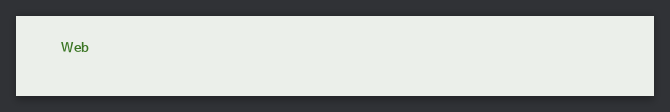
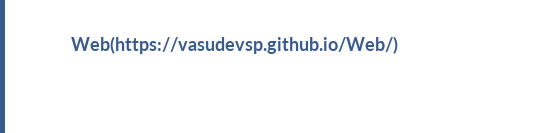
- Web
+ Web(https://vasudevsp.github.io/Web/)

